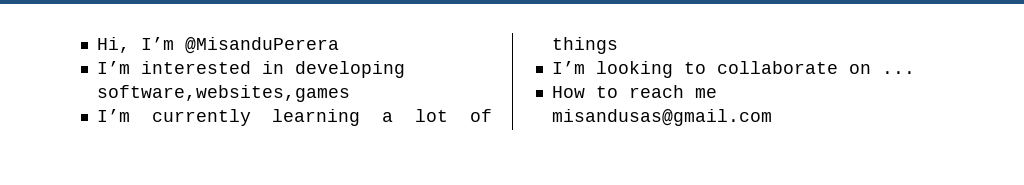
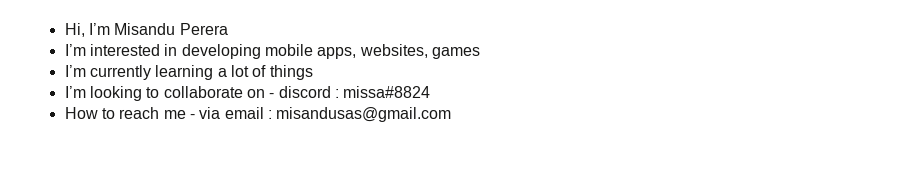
- Hi, I’m @MisanduPerera
+ Hi, I’m Misandu Perera
- I’m interested in developing software,websites,games
+ I’m interested in developing mobile apps, websites, games
- I’m looking to collaborate on ...
+ I’m looking to collaborate on - discord : missa#8824
- How to reach me misandusas@gmail.com
+ How to reach me - via email : misandusas@gmail.com

